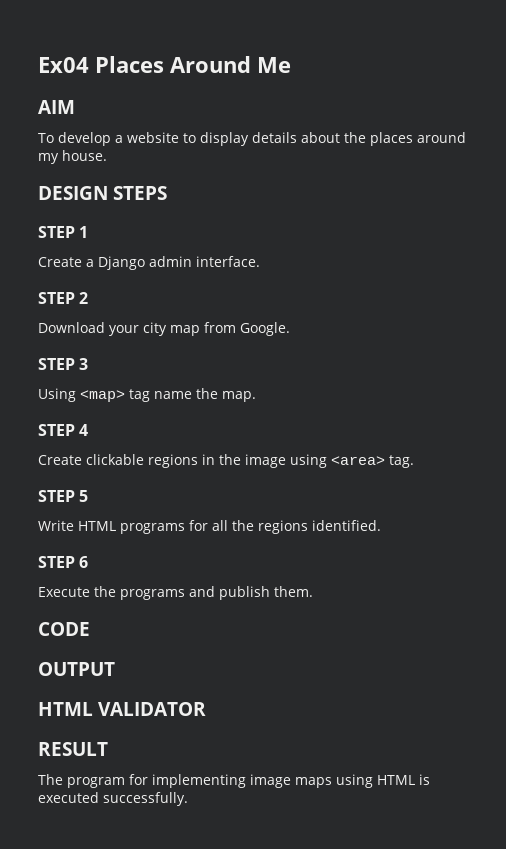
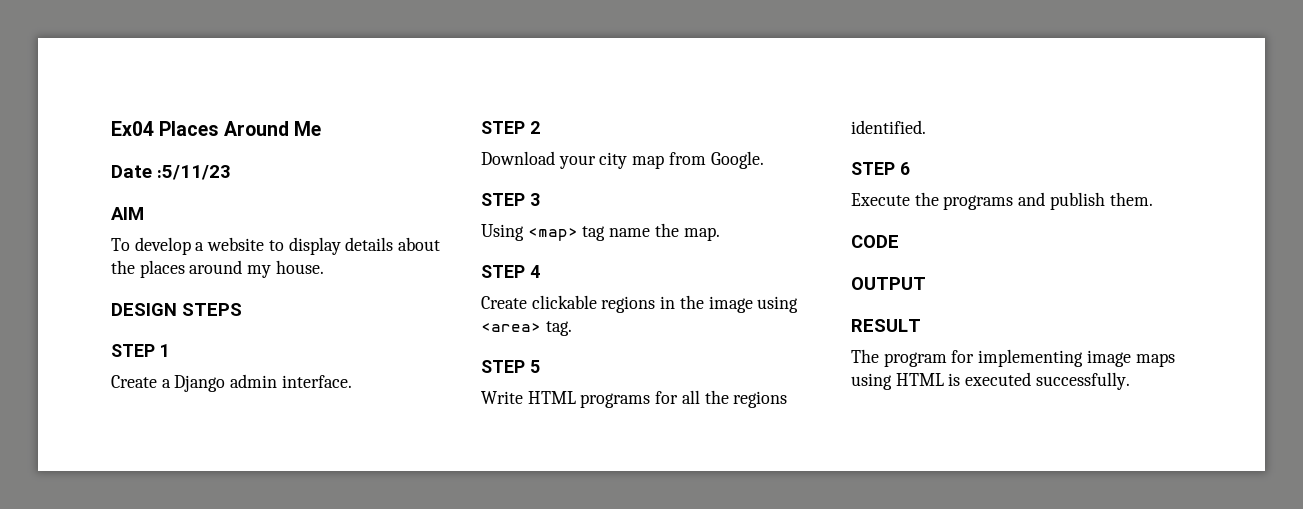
+ Date :5/11/23
- HTML VALIDATOR

